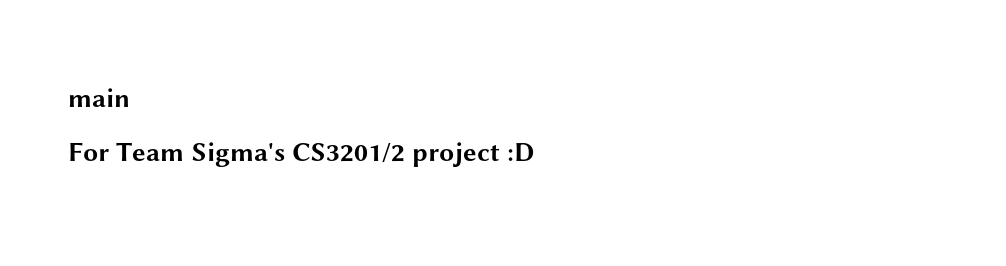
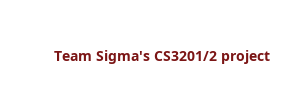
- main
- For Team Sigma's CS3201/2 project :D
+ Team Sigma's CS3201/2 project

